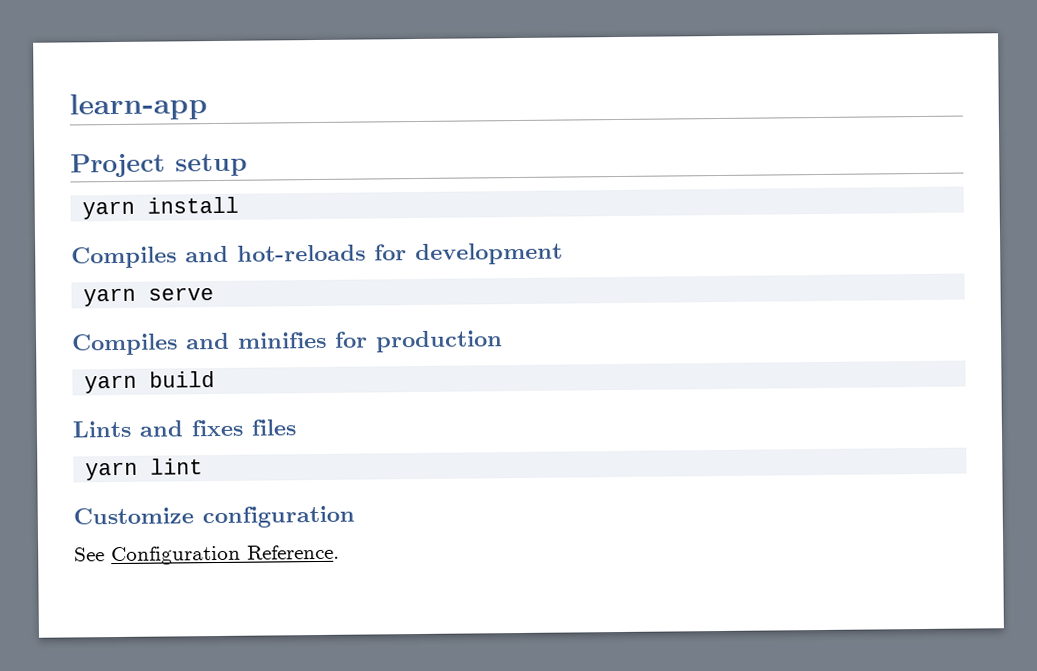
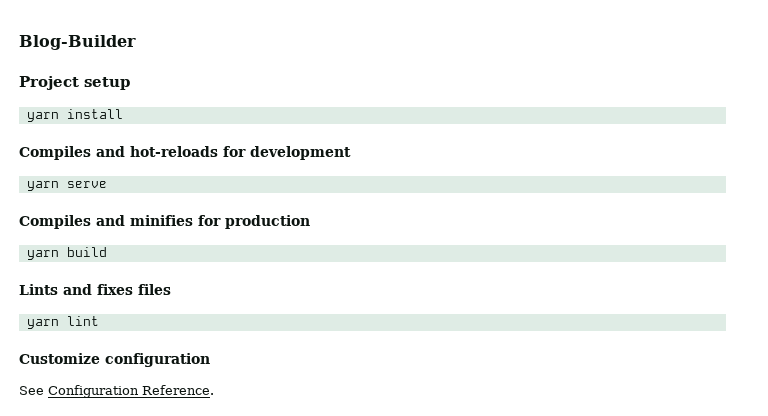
- learn-app
+ Blog-Builder

